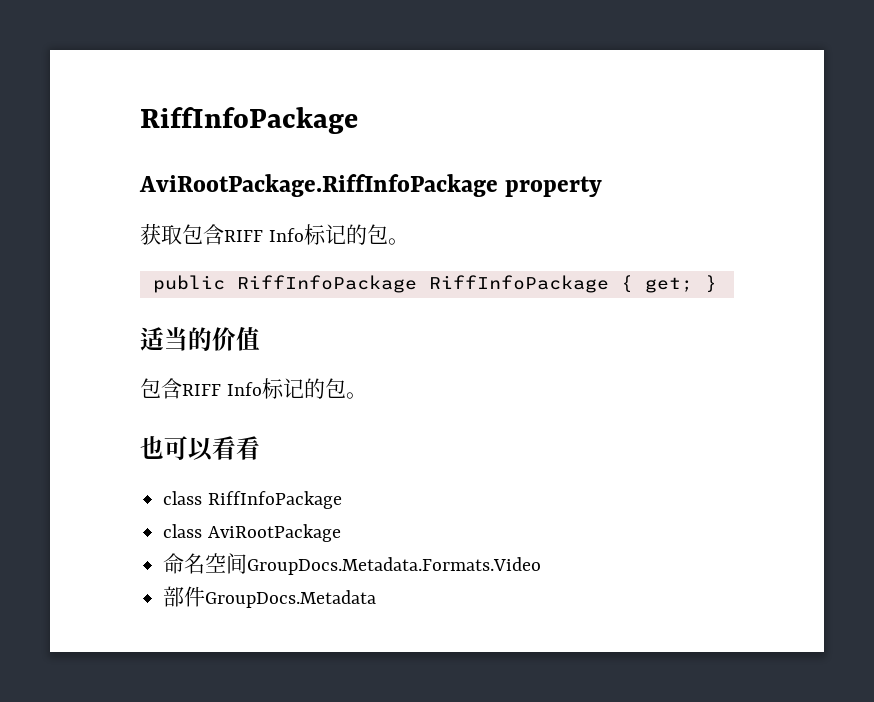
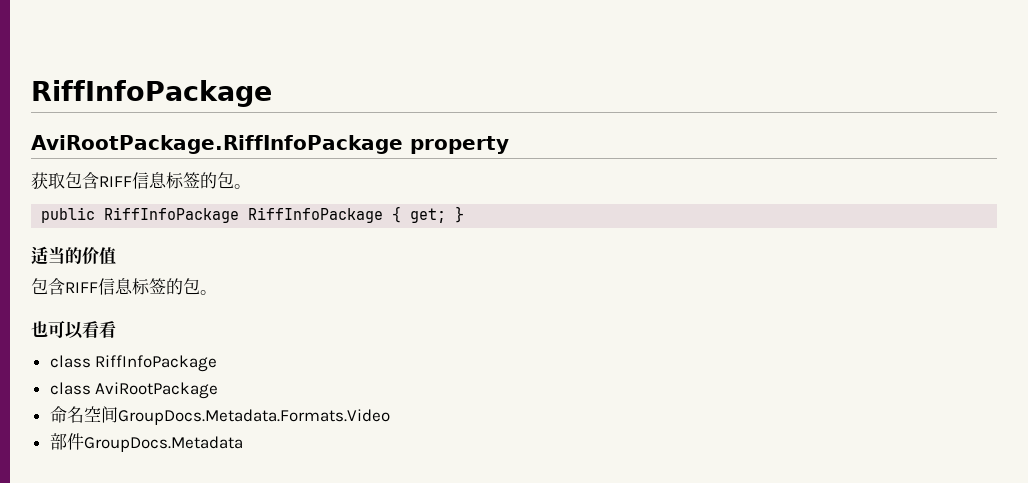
- 获取包含RIFF Info标记的包。
+ 获取包含RIFF信息标签的包。
  适当的价值
- 包含RIFF Info标记的包。
+ 包含RIFF信息标签的包。

